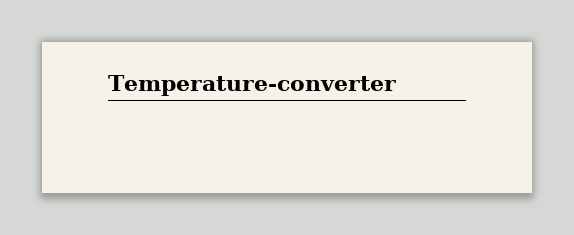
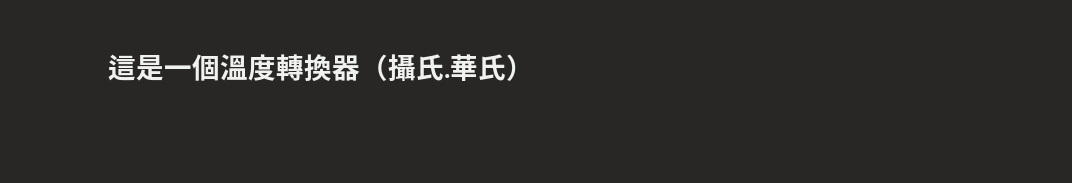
- Temperature-converter
+ 這是一個溫度轉換器（攝氏.華氏）

